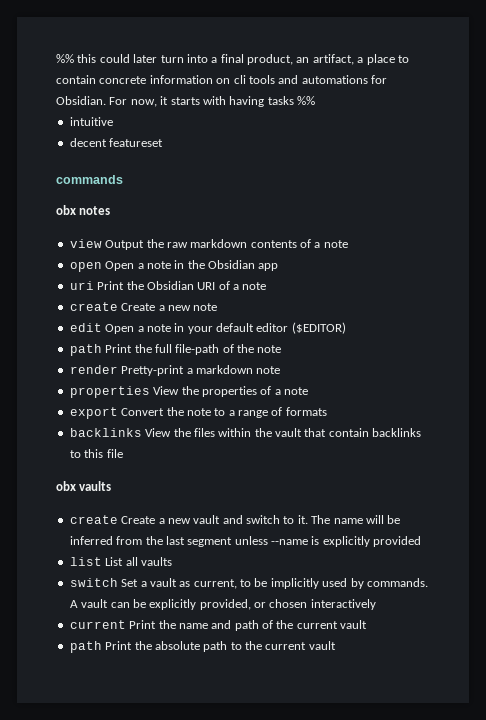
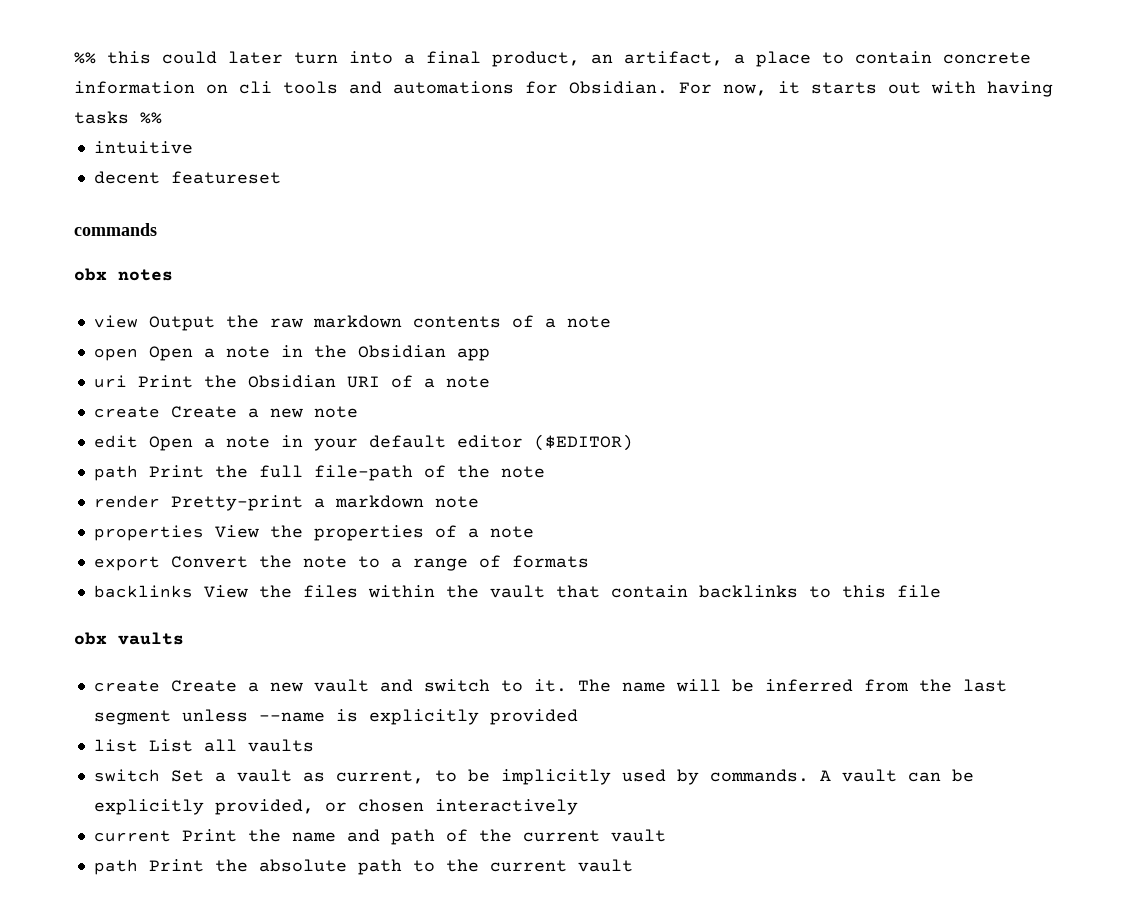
- For now, it starts with having tasks %%
+ For now, it starts out with having tasks %%

